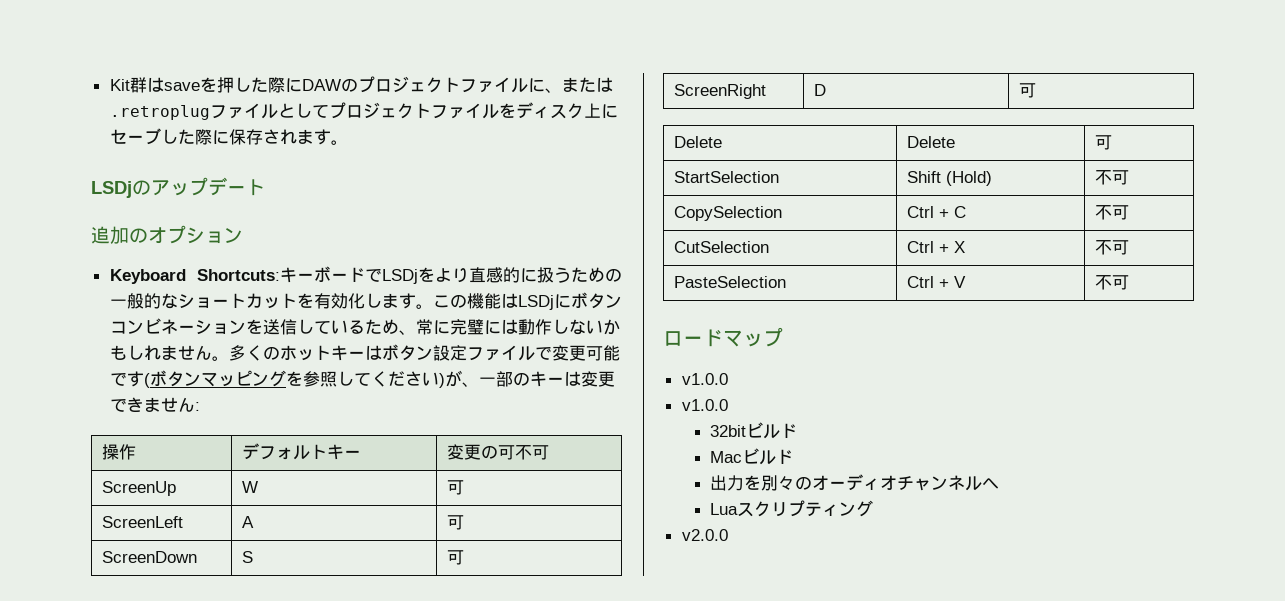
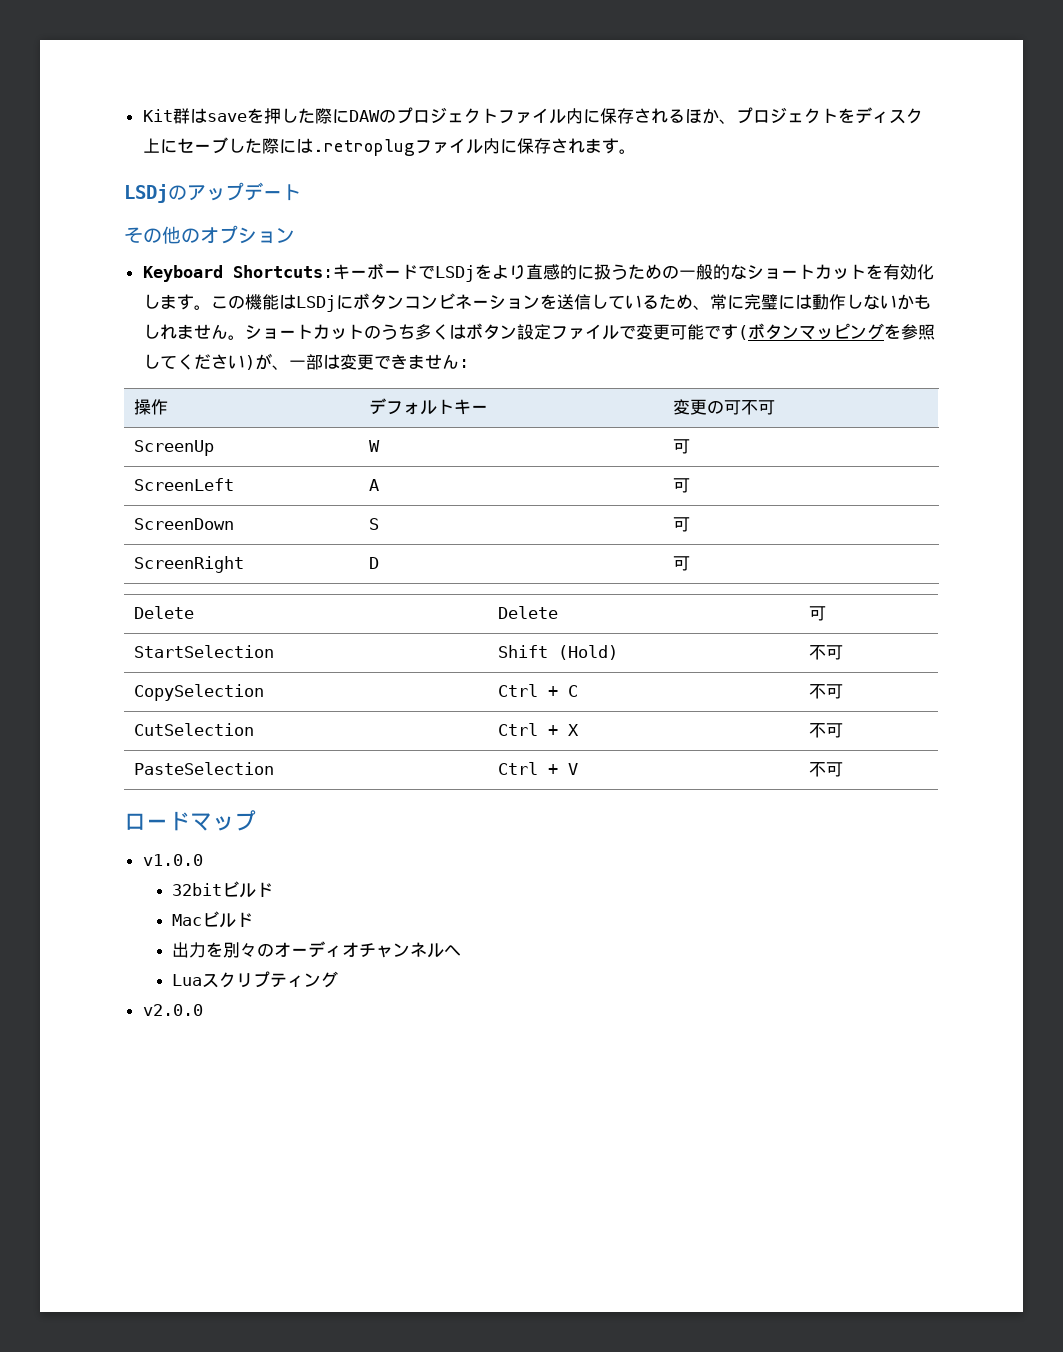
- Kit群はsaveを押した際にDAWのプロジェクトファイルに、または.retroplugファイルとしてプロジェクトファイルをディスク上にセーブした際に保存されます。
+ Kit群はsaveを押した際にDAWのプロジェクトファイル内に保存されるほか、プロジェクトをディスク上にセーブした際には.retroplugファイル内に保存されます。
- 追加のオプション
+ その他のオプション
- 多くのホットキーはボタン設定ファイルで変更可能です(ボタンマッピングを参照してください)が、一部のキーは変更できません:
+ ショートカットのうち多くはボタン設定ファイルで変更可能です(ボタンマッピングを参照してください)が、一部は変更できません:
  ロードマップ
- v1.0.0

